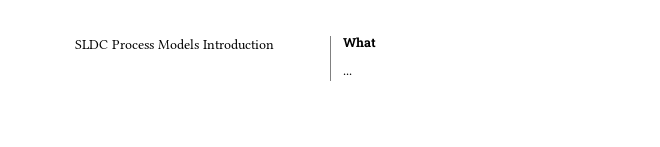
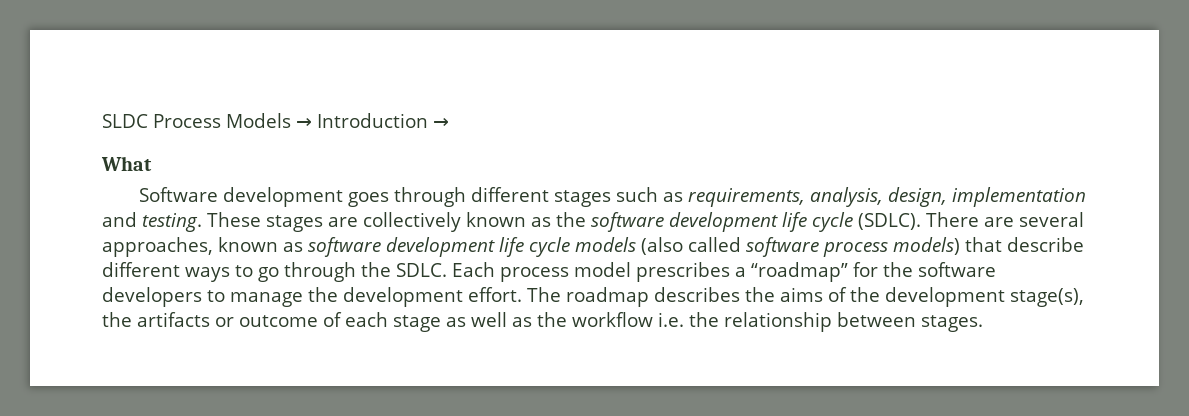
- SLDC Process Models Introduction
+ SLDC Process Models → Introduction →
- ...
+ Software development goes through different stages such as requirements, analysis, design, implementation and testing. These stages are collectively known as the software development life cycle (SDLC). There are several approaches, known as software development life cycle models (also called software process models) that describe different ways to go through the SDLC. Each process model prescribes a “roadmap” for the software developers to manage the development effort. The roadmap describes the aims of the development stage(s), the artifacts or outcome of each stage as well as the workflow i.e. the relationship between stages.

